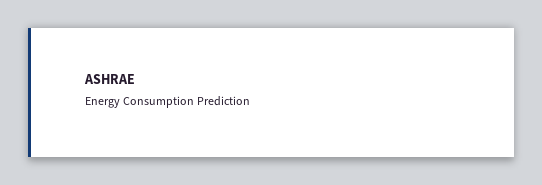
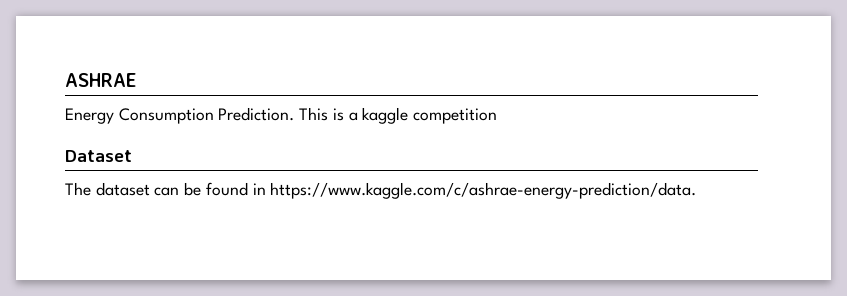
- Energy Consumption Prediction
+ Energy Consumption Prediction. This is a kaggle competition
+ Dataset
+ The dataset can be found in https://www.kaggle.com/c/ashrae-energy-prediction/data.

